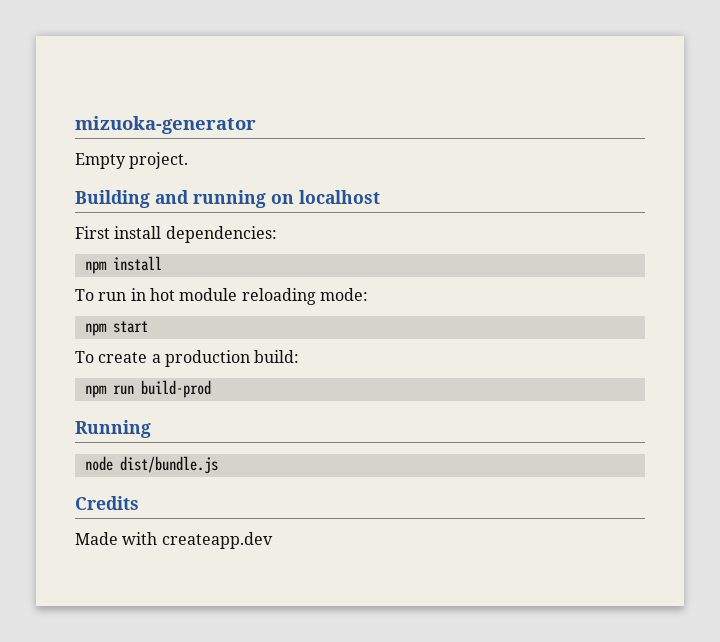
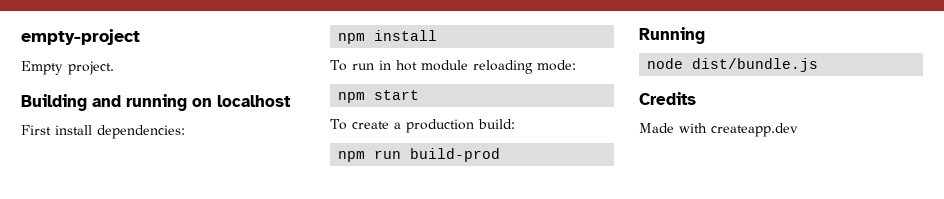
- mizuoka-generator
+ empty-project

